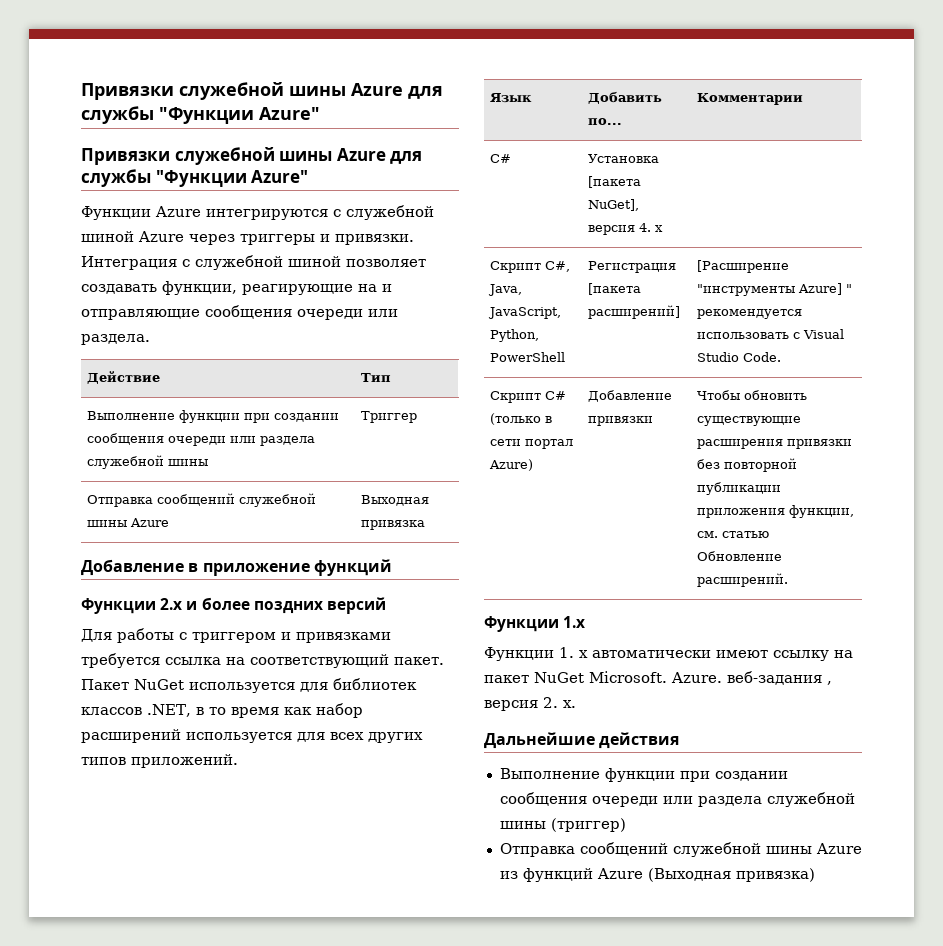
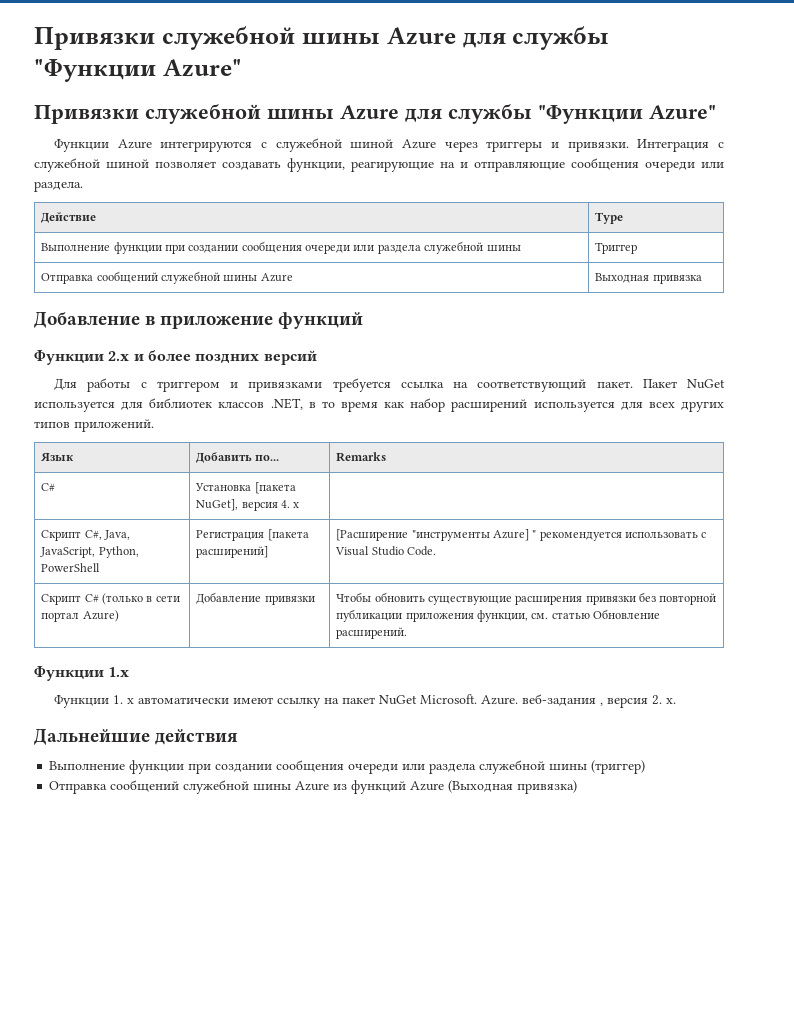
- Действие | Тип
+ Действие | Type
- Язык | Добавить по... | Комментарии
+ Язык | Добавить по... | Remarks

